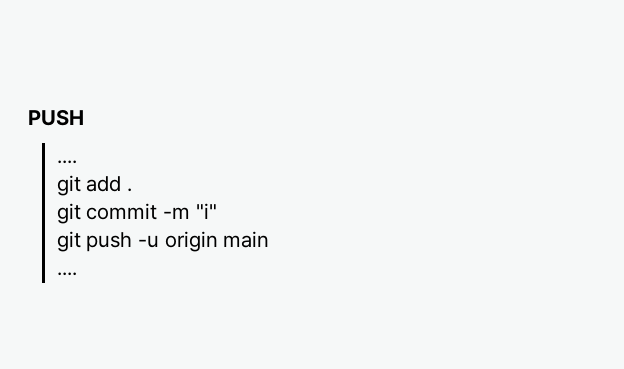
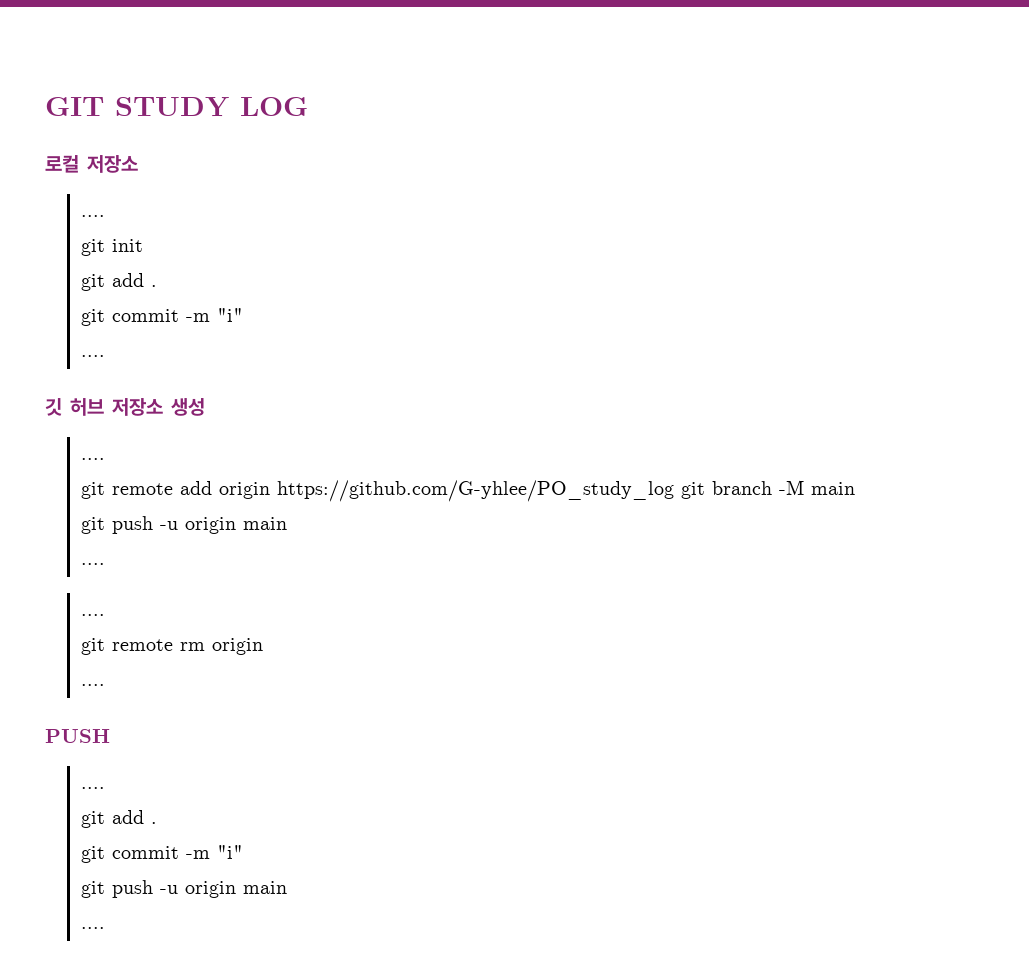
+ GIT STUDY LOG
+ 로컬 저장소
+ ....
+ git init
+ git add .
+ git commit -m "i"
+ ....
+ 깃 허브 저장소 생성
+ ....
+ git remote add origin https://github.com/G-yhlee/PO_study_log git branch -M main
+ git push -u origin main
+ ....
+ ....
+ git remote rm origin
+ ....

